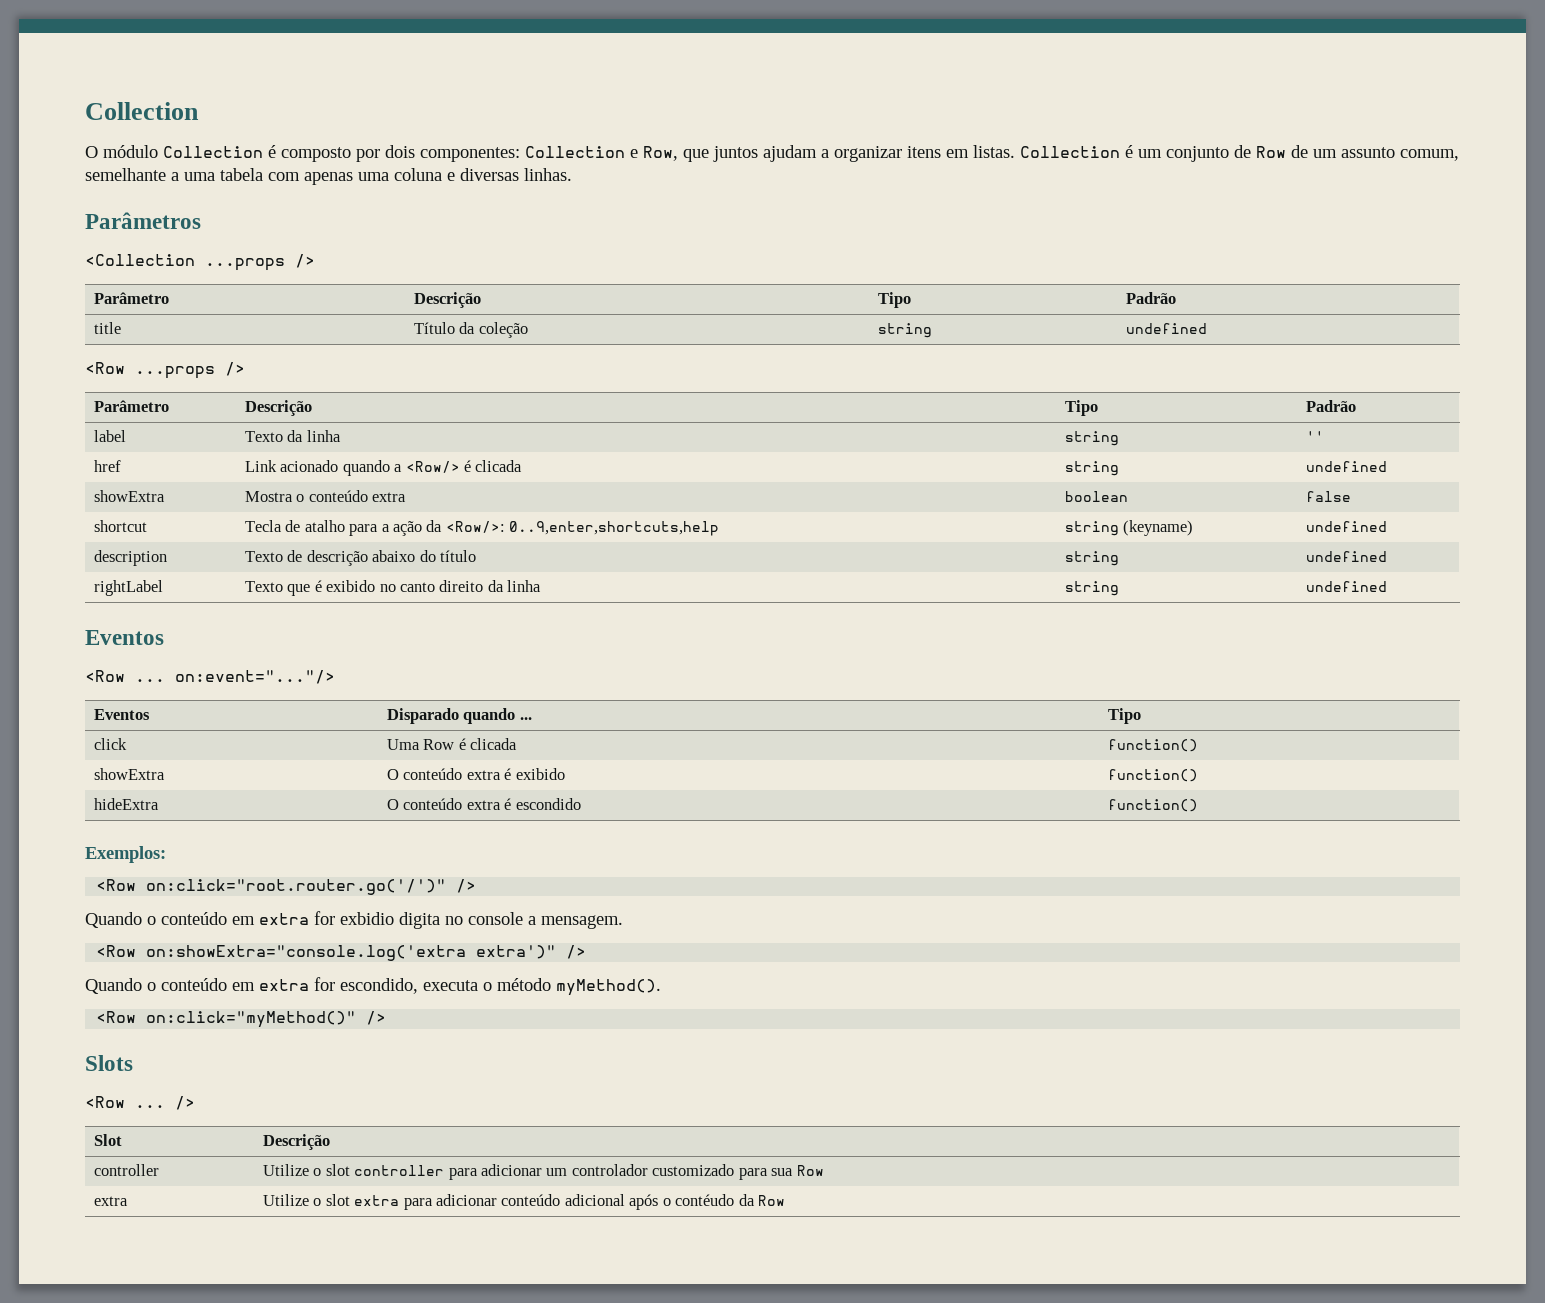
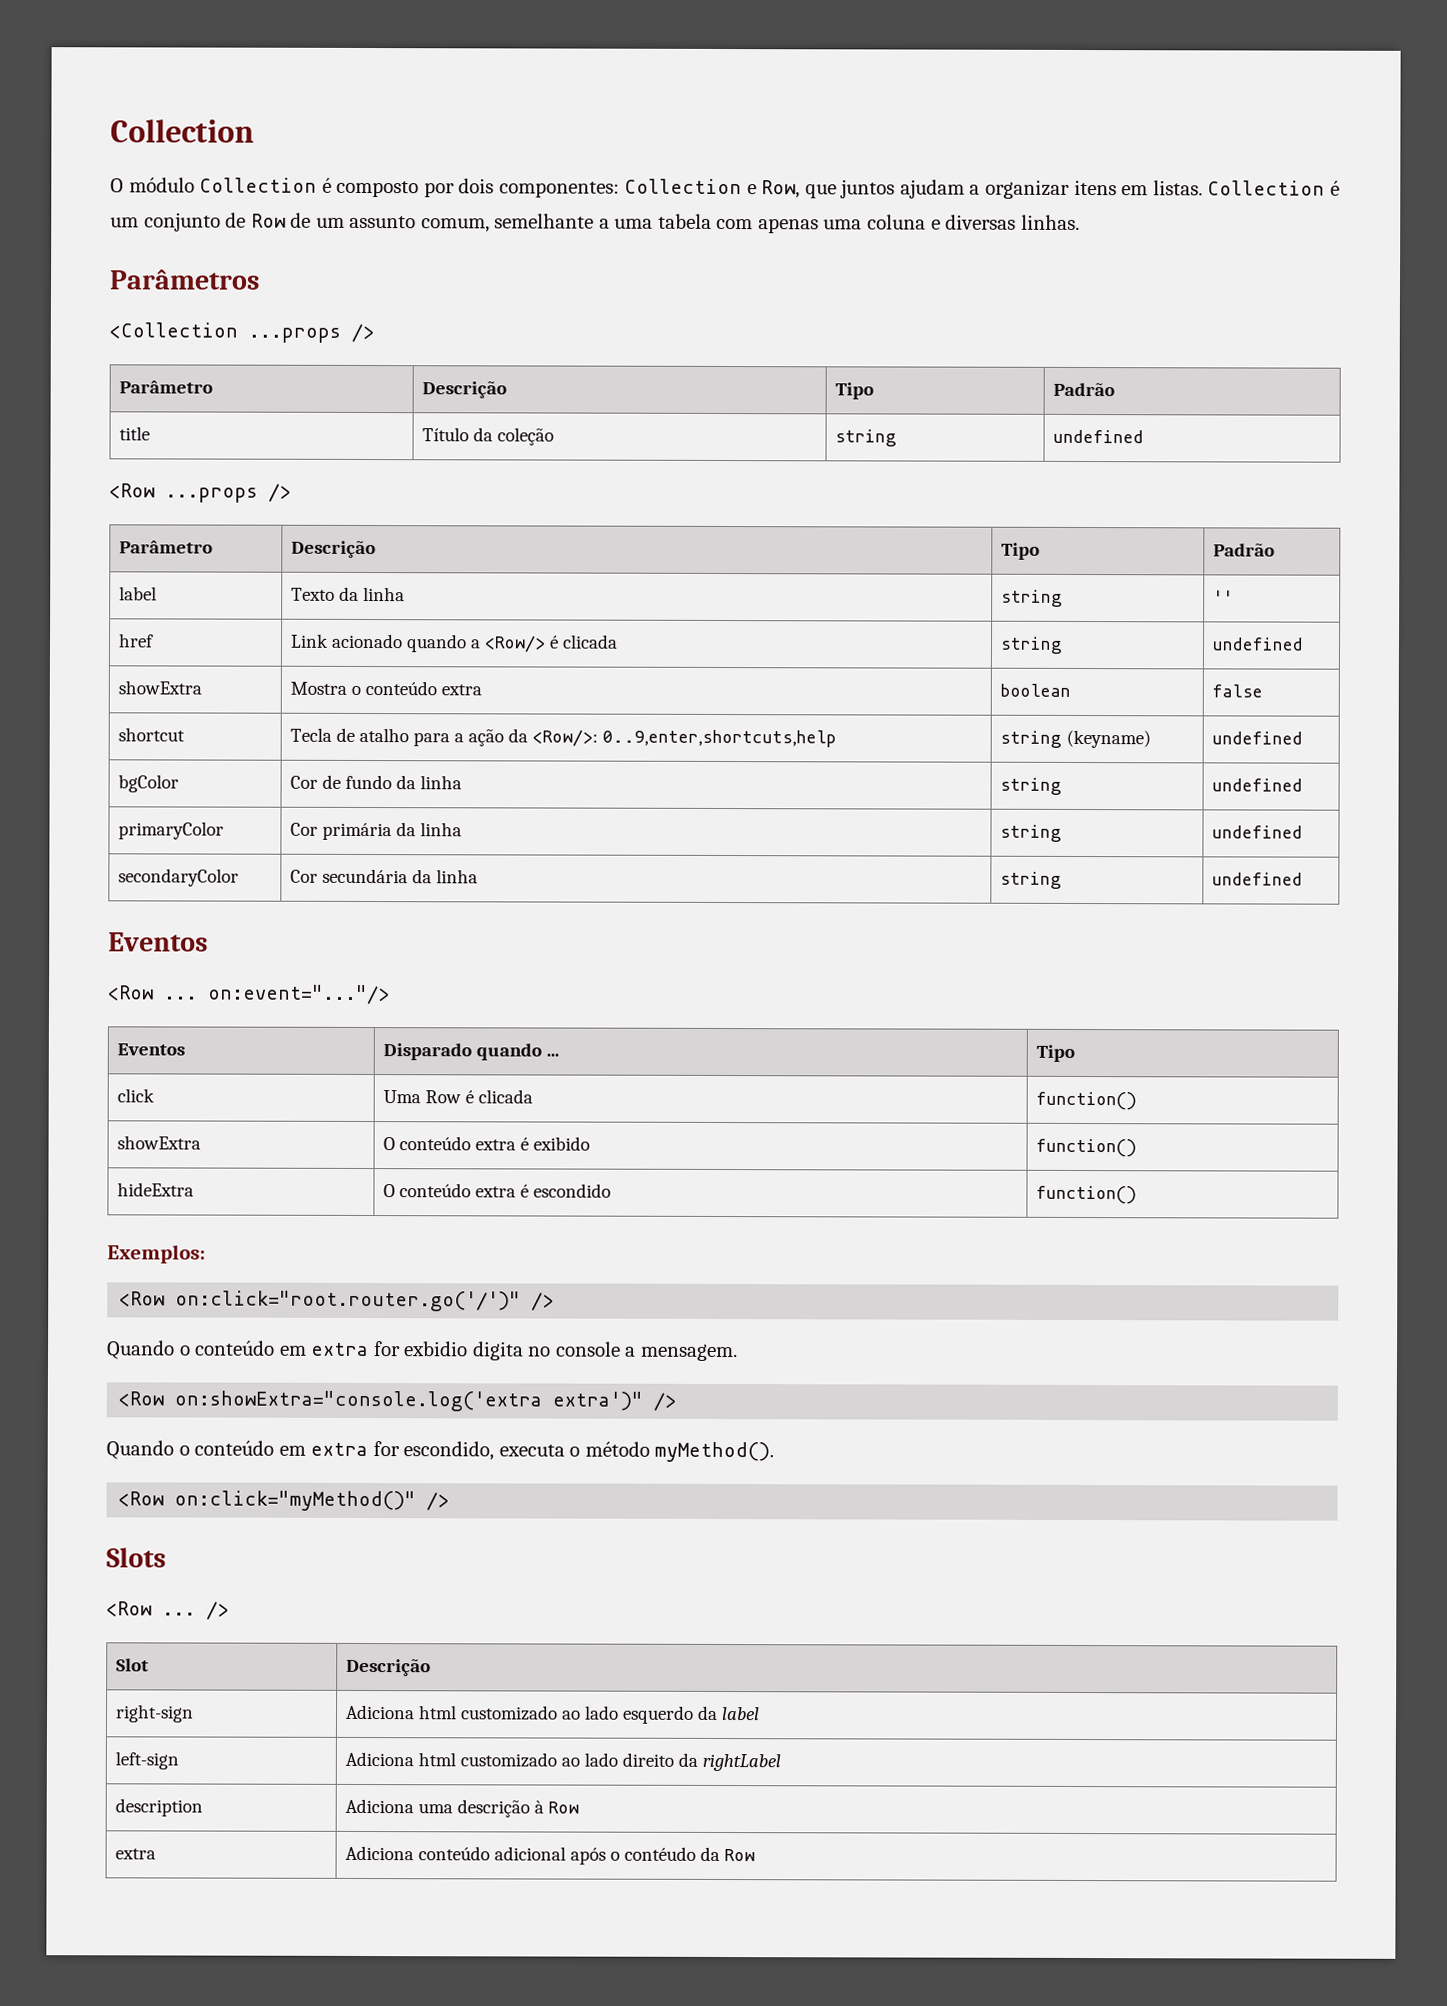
- description | Texto de descrição abaixo do título | string | undefined
- rightLabel | Texto que é exibido no canto direito da linha | string | undefined
+ bgColor | Cor de fundo da linha | string | undefined
+ primaryColor | Cor primária da linha | string | undefined
+ secondaryColor | Cor secundária da linha | string | undefined
- controller | Utilize o slot controller para adicionar um controlador customizado para sua Row
- extra | Utilize o slot extra para adicionar conteúdo adicional após o contéudo da Row
+ right-sign | Adiciona html customizado ao lado esquerdo da label
+ left-sign | Adiciona html customizado ao lado direito da rightLabel
+ description | Adiciona uma descrição à Row
+ extra | Adiciona conteúdo adicional após o contéudo da Row

